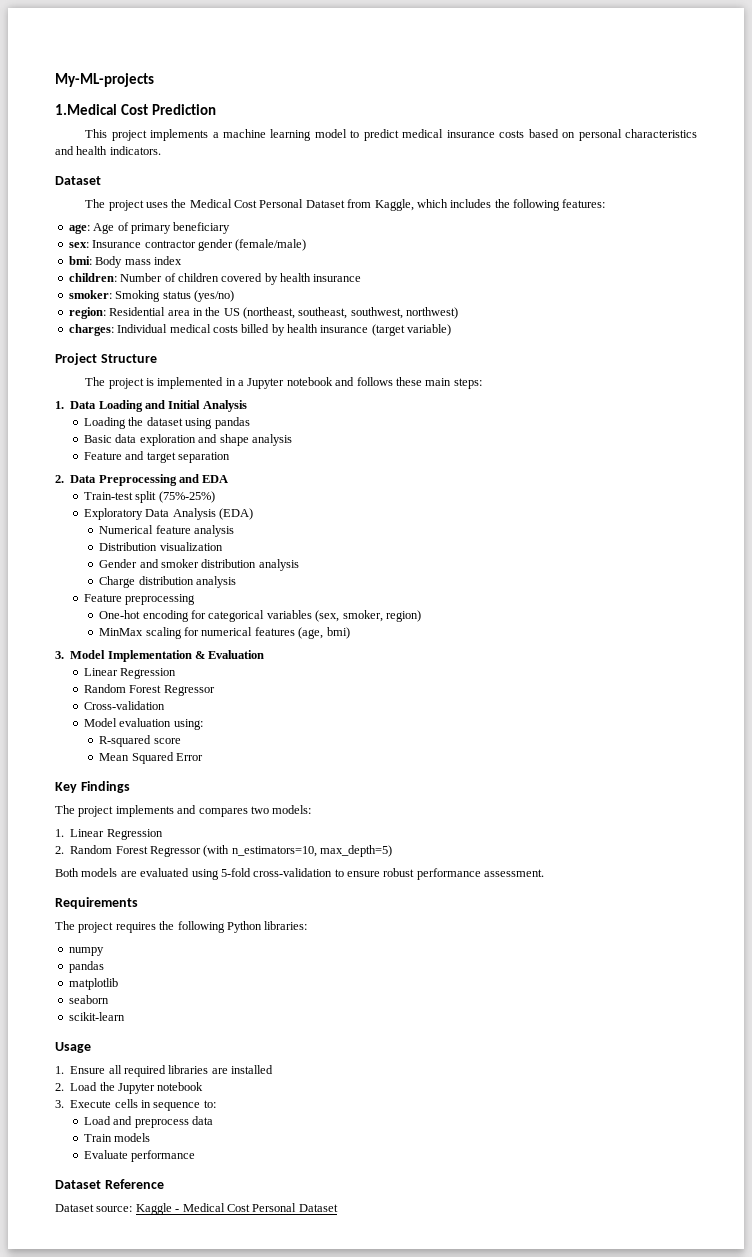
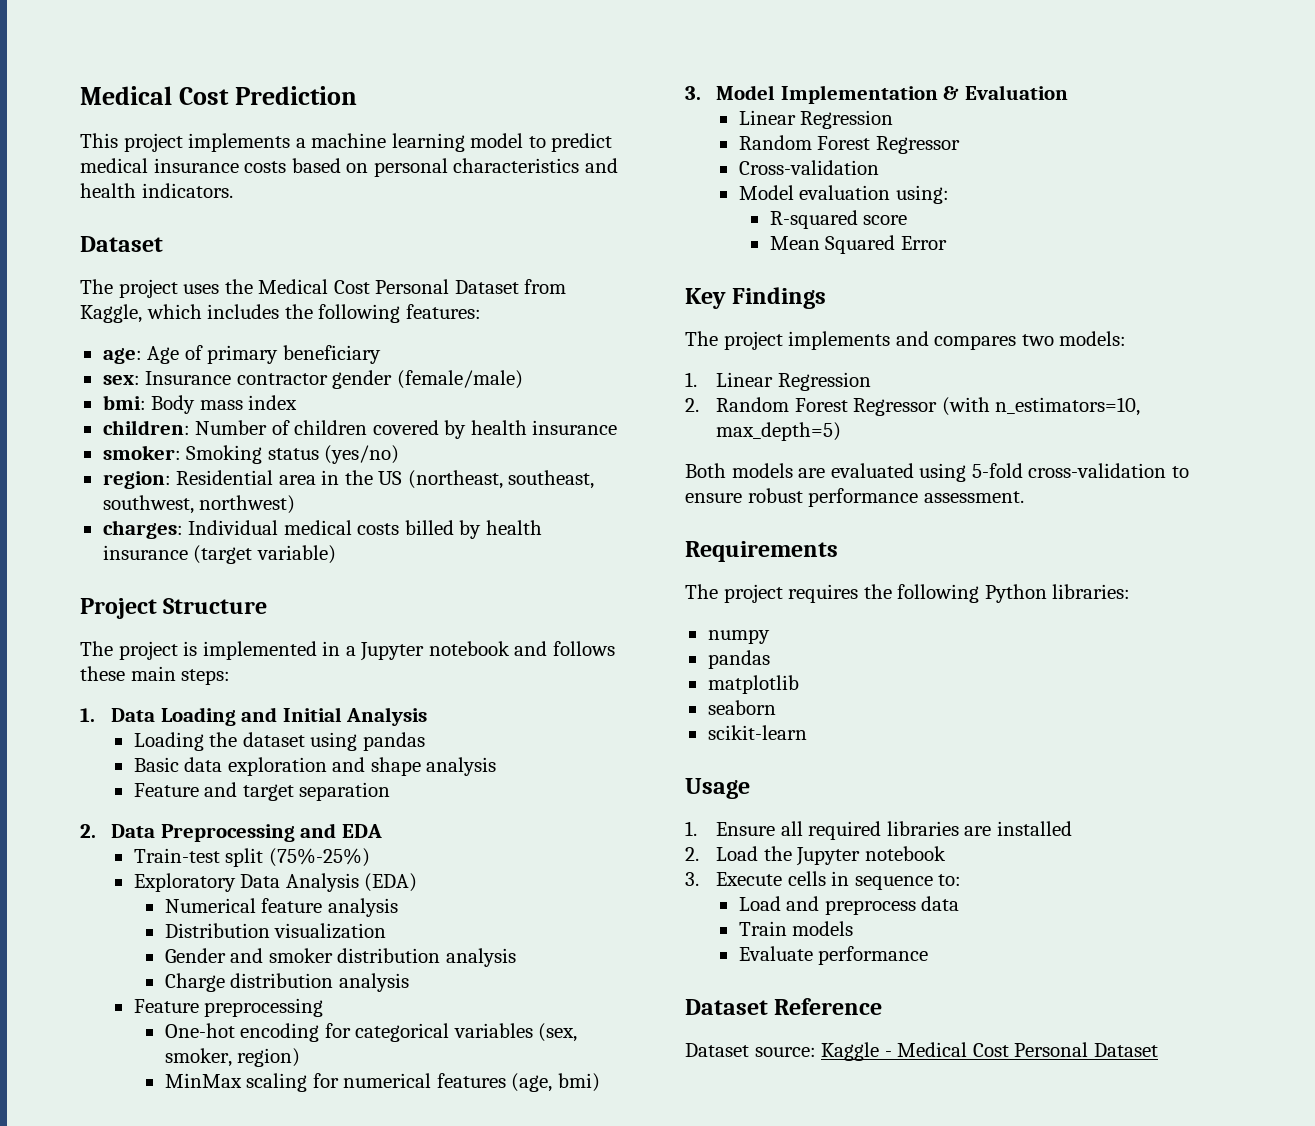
- My-ML-projects
- 1.Medical Cost Prediction
+ Medical Cost Prediction

